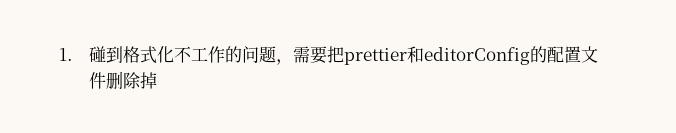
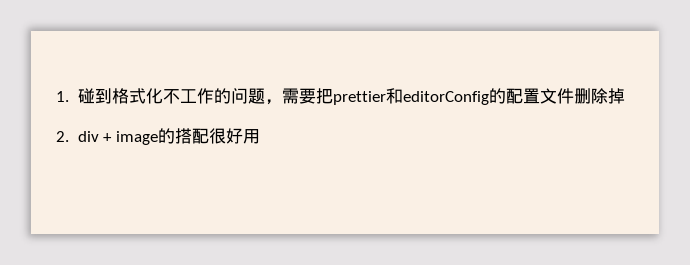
+ 2. div + image的搭配很好用

